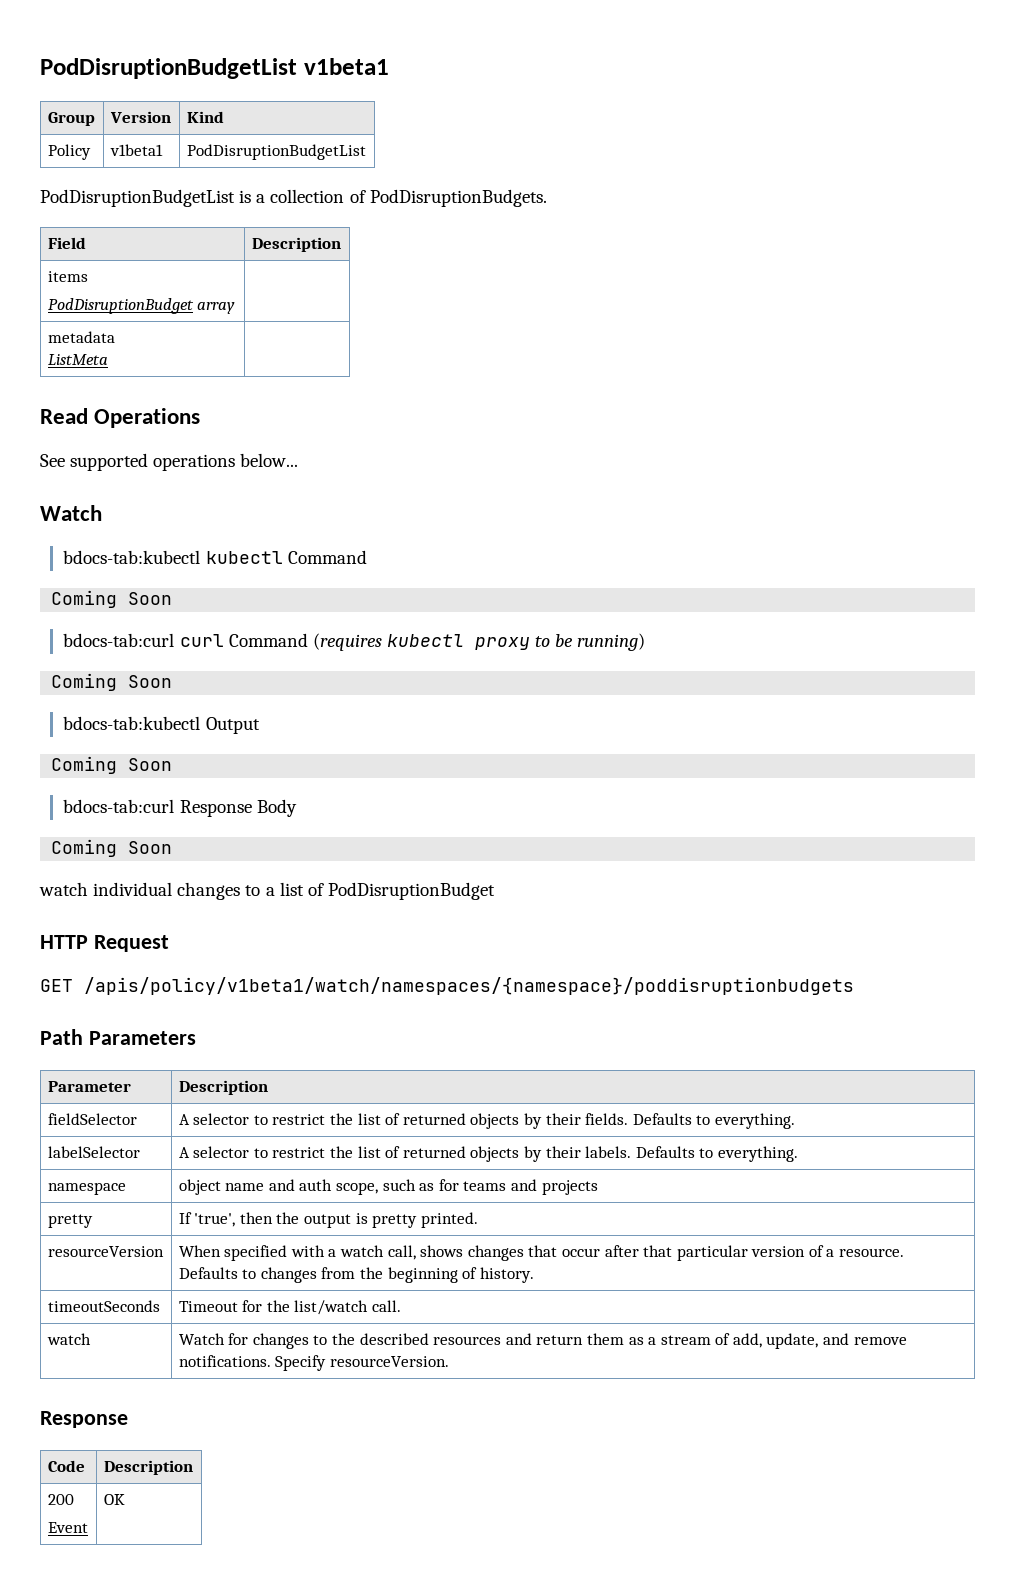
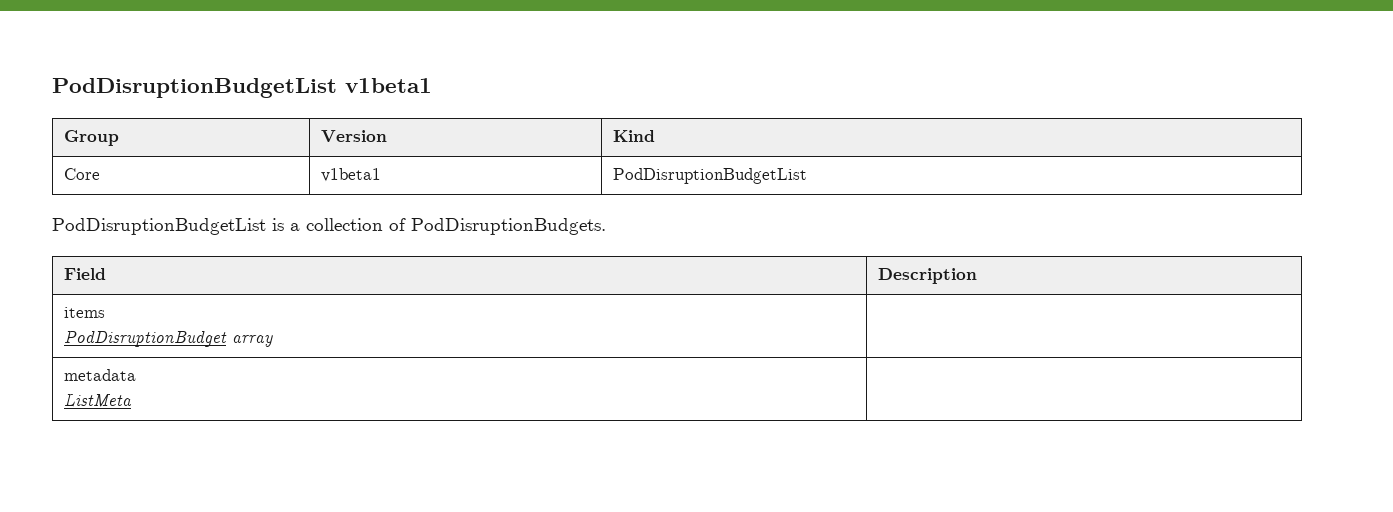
- Policy | v1beta1 | PodDisruptionBudgetList
+ Core | v1beta1 | PodDisruptionBudgetList
- Read Operations
- See supported operations below...
- Watch
- bdocs-tab:kubectl kubectl Command
- Coming Soon
- bdocs-tab:curl curl Command (requires kubectl proxy to be running)
- Coming Soon
- bdocs-tab:kubectl Output
- Coming Soon
- bdocs-tab:curl Response Body
- Coming Soon
- watch individual changes to a list of PodDisruptionBudget
- HTTP Request
- GET /apis/policy/v1beta1/watch/namespaces/{namespace}/poddisruptionbudgets
- Path Parameters
- Parameter | Description
- fieldSelector | A selector to restrict the list of returned objects by their fields. Defaults to everything.
- labelSelector | A selector to restrict the list of returned objects by their labels. Defaults to everything.
- namespace | object name and auth scope, such as for teams and projects
- pretty | If 'true', then the output is pretty printed.
- resourceVersion | When specified with a watch call, shows changes that occur after that particular version of a resource. Defaults to changes from the beginning of history.
- timeoutSeconds | Timeout for the list/watch call.
- watch | Watch for changes to the described resources and return them as a stream of add, update, and remove notifications. Specify resourceVersion.
- Response
- Code | Description
- 200
- Event | OK

